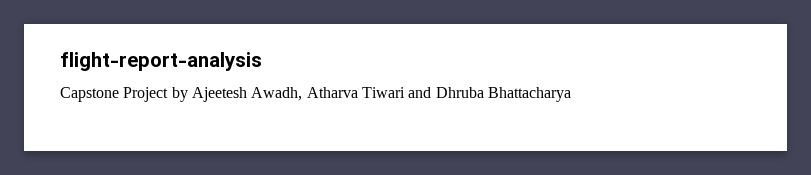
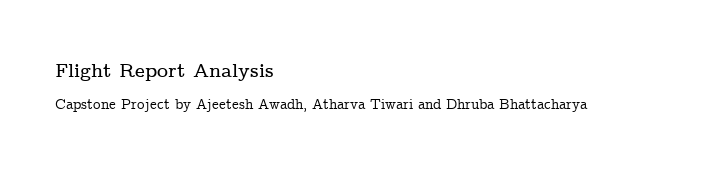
- flight-report-analysis
+ Flight Report Analysis

